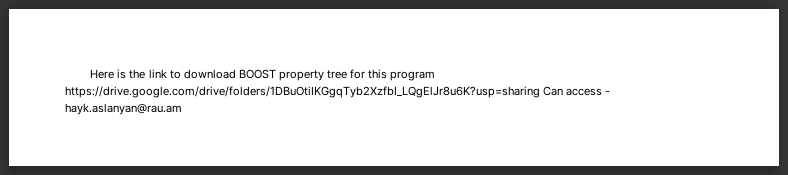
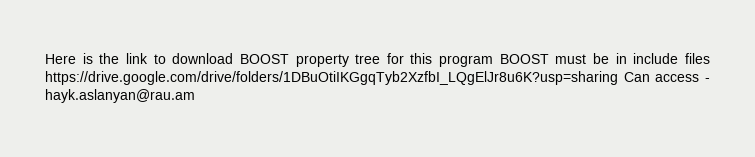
- Here is the link to download BOOST property tree for this program https://drive.google.com/drive/folders/1DBuOtiIKGgqTyb2XzfbI_LQgElJr8u6K?usp=sharing Can access - hayk.aslanyan@rau.am
+ Here is the link to download BOOST property tree for this program BOOST must be in include files https://drive.google.com/drive/folders/1DBuOtiIKGgqTyb2XzfbI_LQgElJr8u6K?usp=sharing Can access - hayk.aslanyan@rau.am

